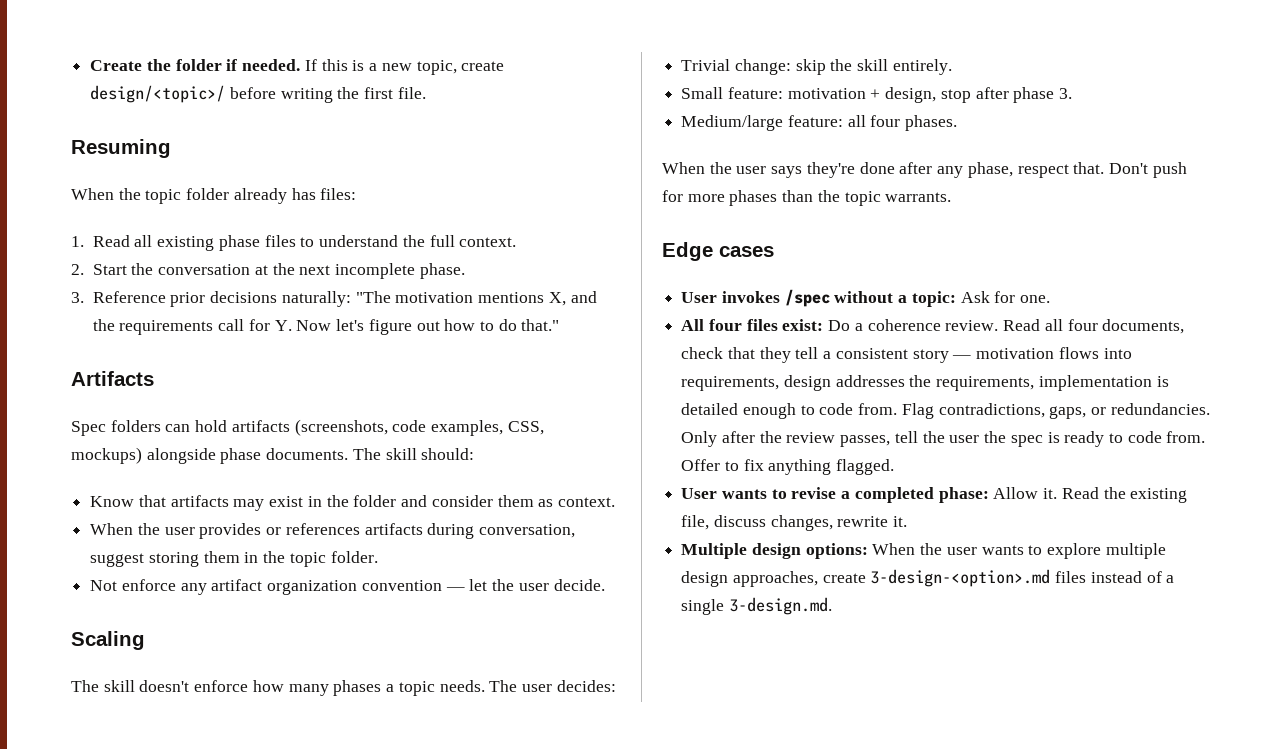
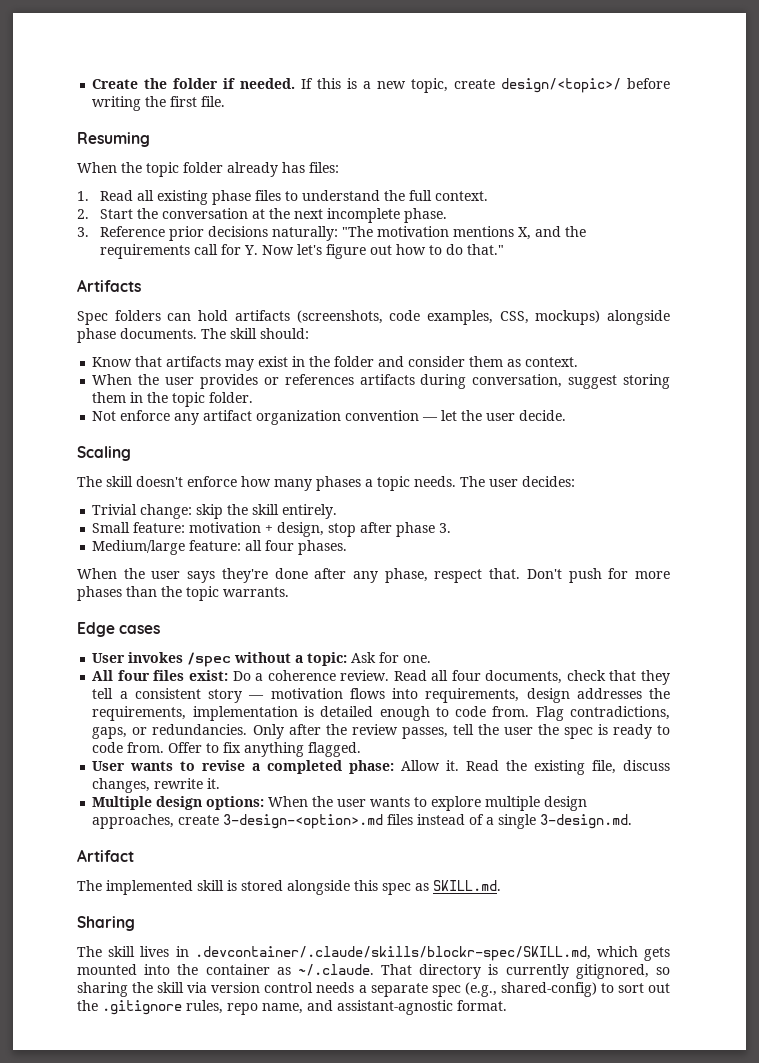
+ Artifact
+ The implemented skill is stored alongside this spec as SKILL.md.
+ Sharing
+ The skill lives in .devcontainer/.claude/skills/blockr-spec/SKILL.md, which gets mounted into the container as ~/.claude. That directory is currently gitignored, so sharing the skill via version control needs a separate spec (e.g., shared-config) to sort out the .gitignore rules, repo name, and assistant-agnostic format.

